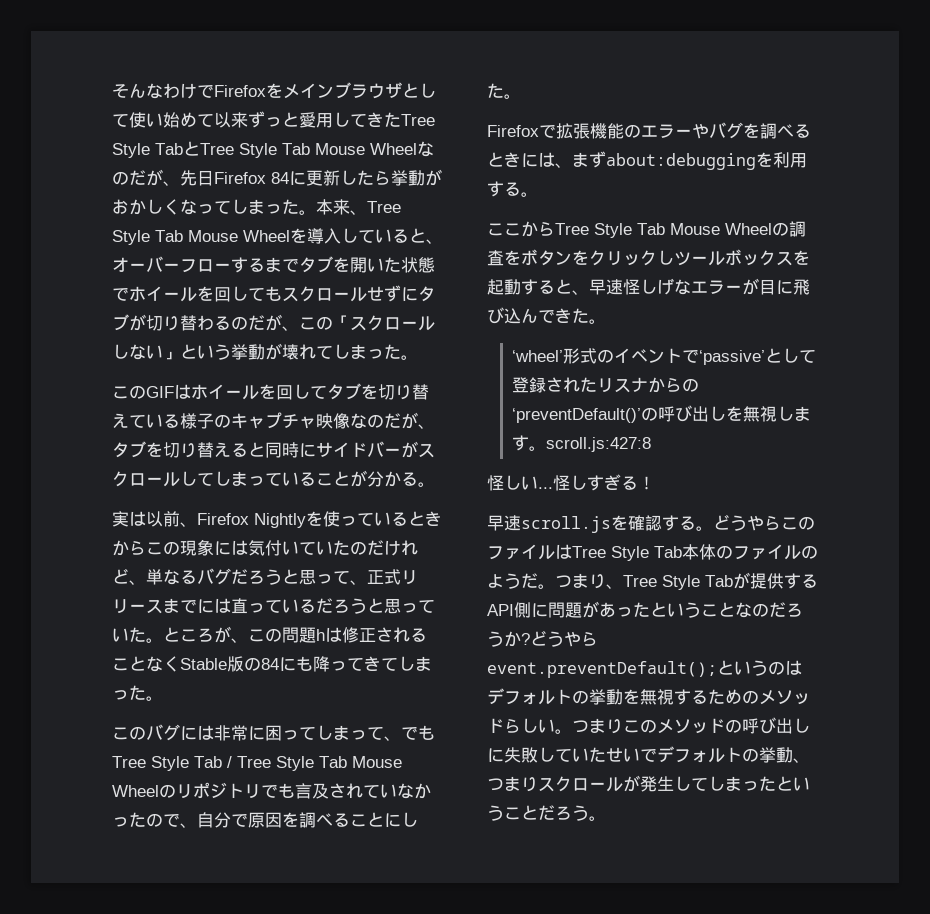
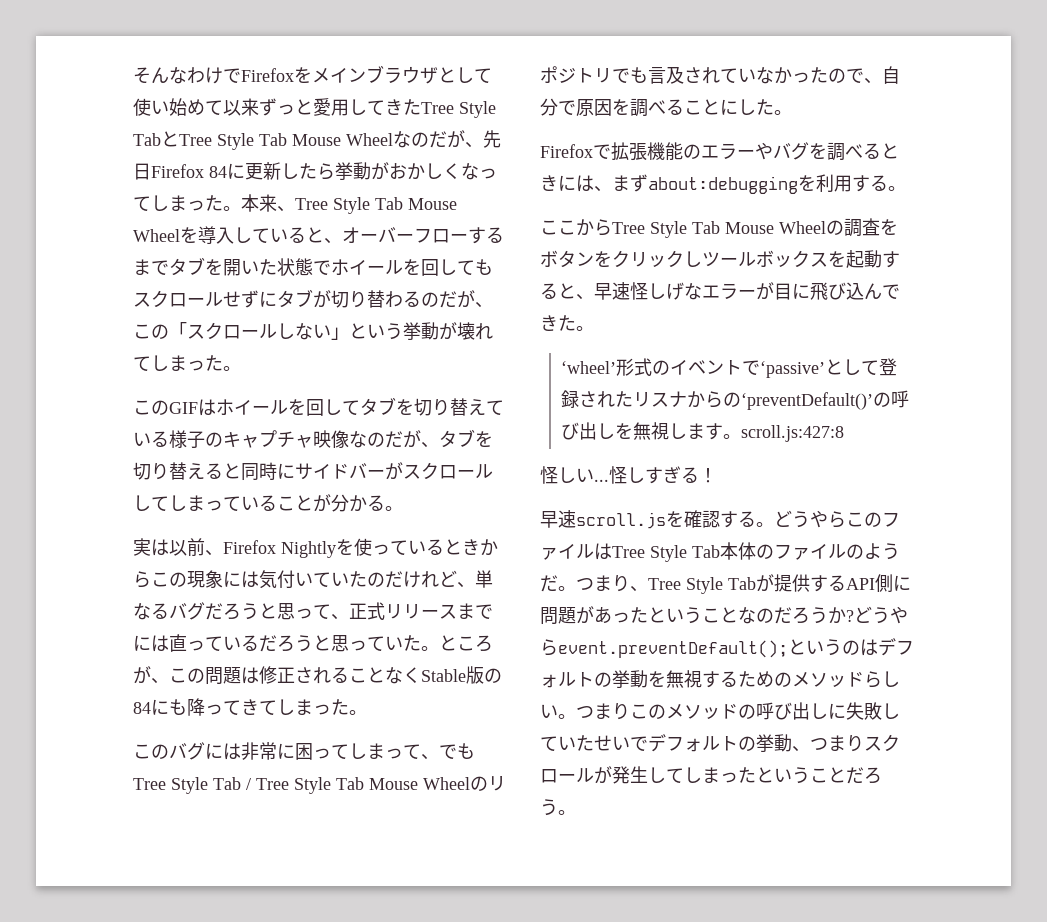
- ところが、この問題hは修正されることなくStable版の84にも降ってきてしまった。
+ ところが、この問題は修正されることなくStable版の84にも降ってきてしまった。

